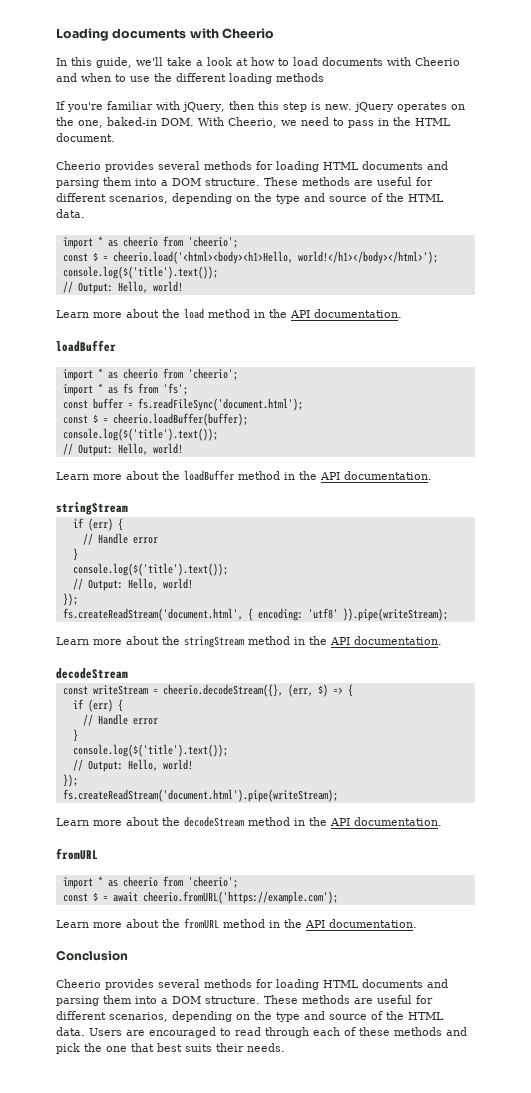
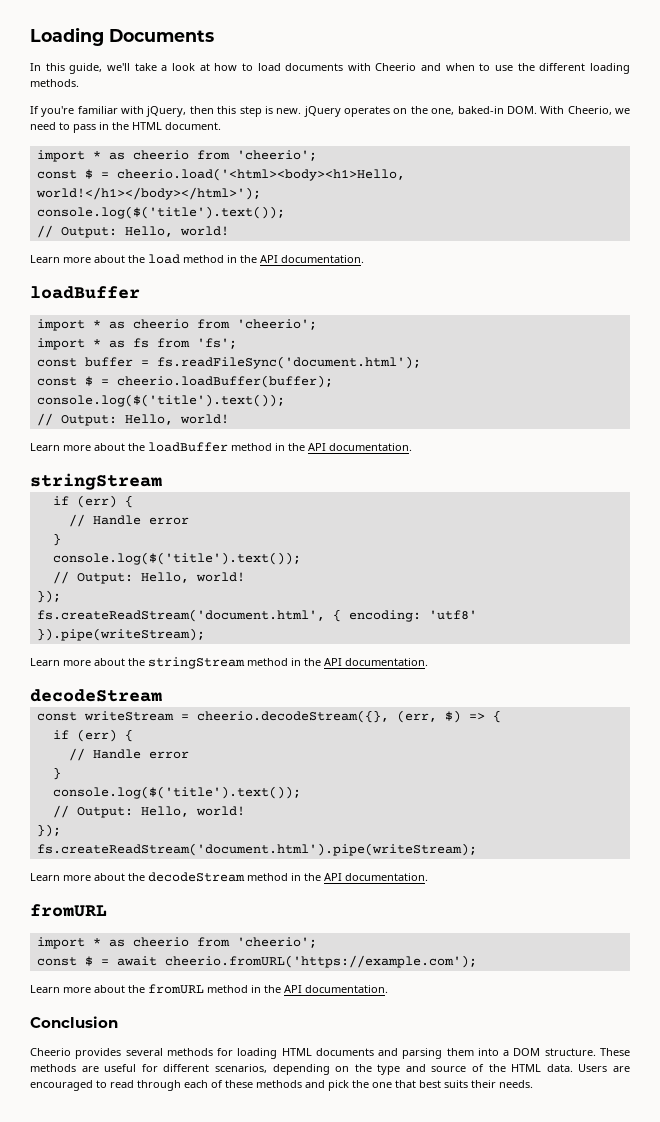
- Loading documents with Cheerio
+ Loading Documents
- In this guide, we'll take a look at how to load documents with Cheerio and when to use the different loading methods
+ In this guide, we'll take a look at how to load documents with Cheerio and when to use the different loading methods.
  If you're familiar with jQuery, then this step is new. jQuery operates on the one, baked-in DOM. With Cheerio, we need to pass in the HTML document.
- Cheerio provides several methods for loading HTML documents and parsing them into a DOM structure. These methods are useful for different scenarios, depending on the type and source of the HTML data.

